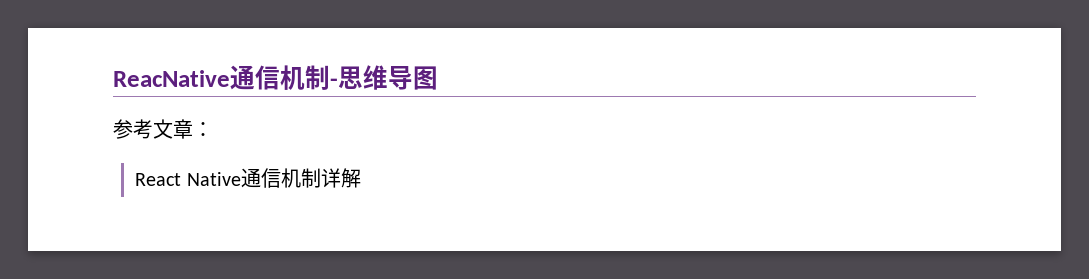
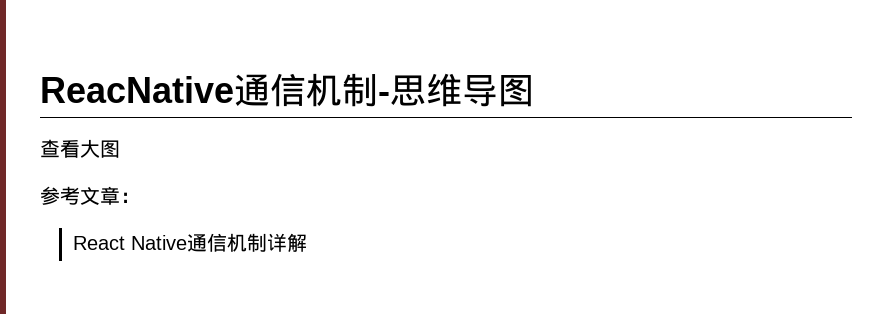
+ 查看大图

